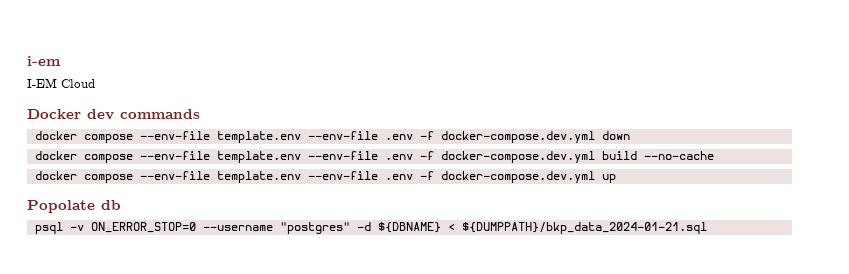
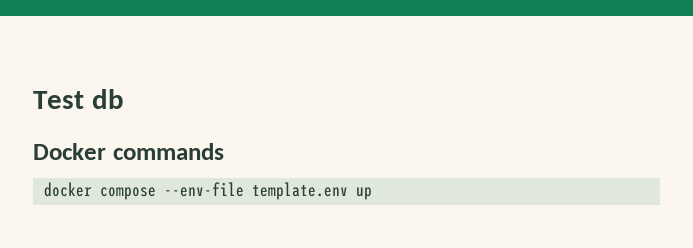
- i-em
- I-EM Cloud
+ Test db
- Docker dev commands
+ Docker commands
- docker compose --env-file template.env --env-file .env -f docker-compose.dev.yml down
- docker compose --env-file template.env --env-file .env -f docker-compose.dev.yml build --no-cache
- docker compose --env-file template.env --env-file .env -f docker-compose.dev.yml up
- Popolate db
- psql -v ON_ERROR_STOP=0 --username "postgres" -d ${DBNAME} < ${DUMPPATH}/bkp_data_2024-01-21.sql
+ docker compose --env-file template.env up

